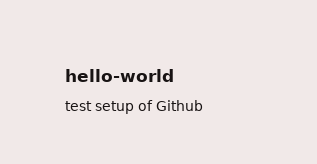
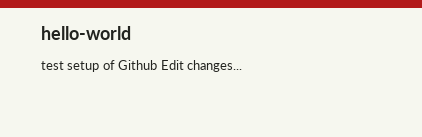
- test setup of Github
+ test setup of Github Edit changes...

